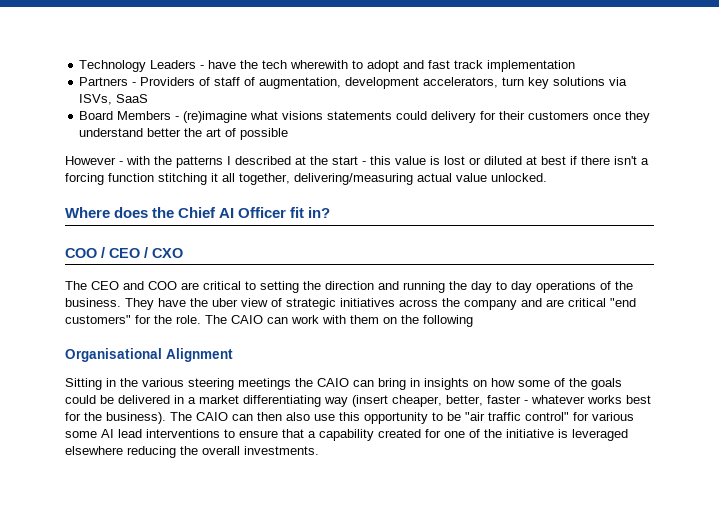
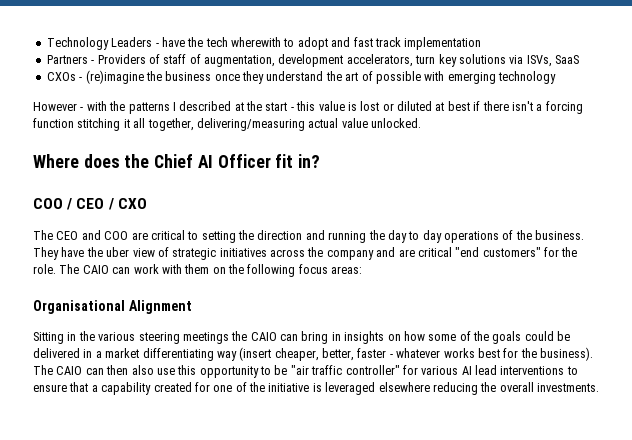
- Board Members - (re)imagine what visions statements could delivery for their customers once they understand better the art of possible
+ CXOs - (re)imagine the business once they understand the art of possible with emerging technology
- The CAIO can work with them on the following
+ The CAIO can work with them on the following focus areas:
- The CAIO can then also use this opportunity to be "air traffic control" for various some AI lead interventions to ensure that a capability created for one of the initiative is leveraged elsewhere reducing the overall investments.
+ The CAIO can then also use this opportunity to be "air traffic controller" for various AI lead interventions to ensure that a capability created for one of the initiative is leveraged elsewhere reducing the overall investments.

